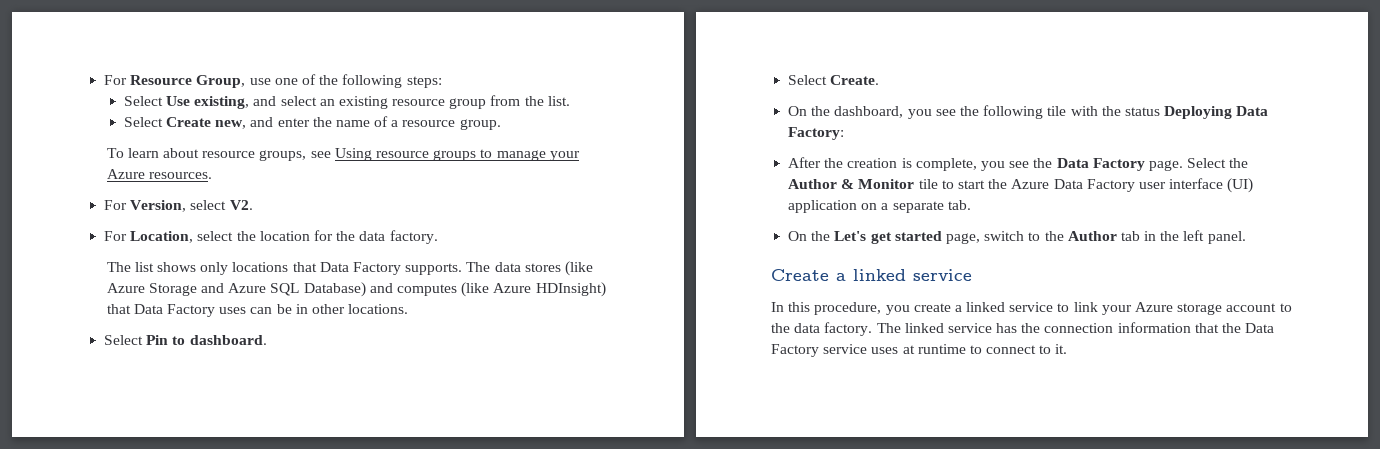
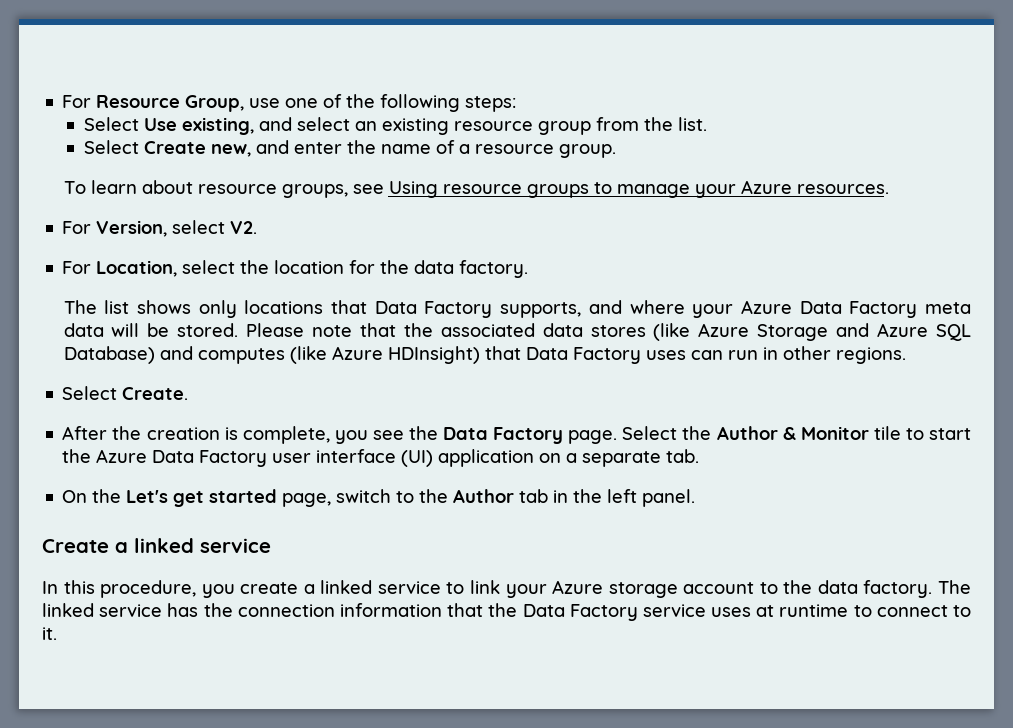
- The list shows only locations that Data Factory supports. The data stores (like Azure Storage and Azure SQL Database) and computes (like Azure HDInsight) that Data Factory uses can be in other locations.
- Select Pin to dashboard.
+ The list shows only locations that Data Factory supports, and where your Azure Data Factory meta data will be stored. Please note that the associated data stores (like Azure Storage and Azure SQL Database) and computes (like Azure HDInsight) that Data Factory uses can run in other regions.
  Select Create.
- On the dashboard, you see the following tile with the status Deploying Data Factory:

